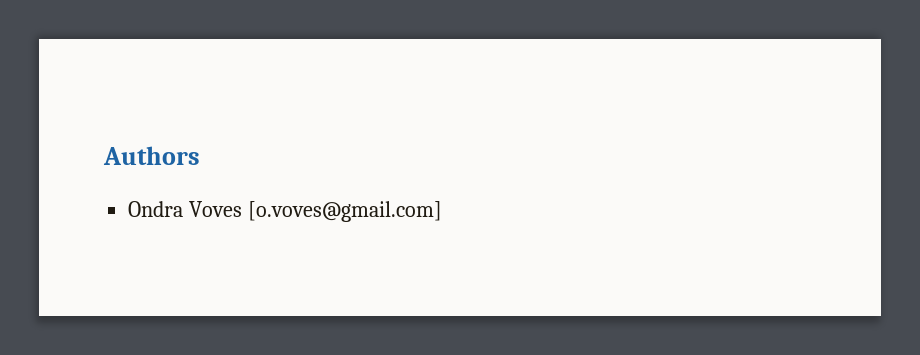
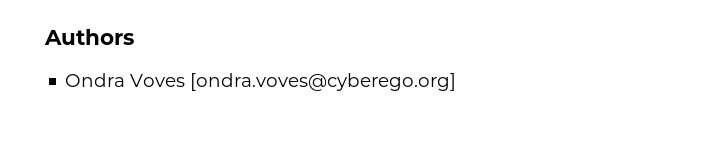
- Ondra Voves [o.voves@gmail.com]
+ Ondra Voves [ondra.voves@cyberego.org]

